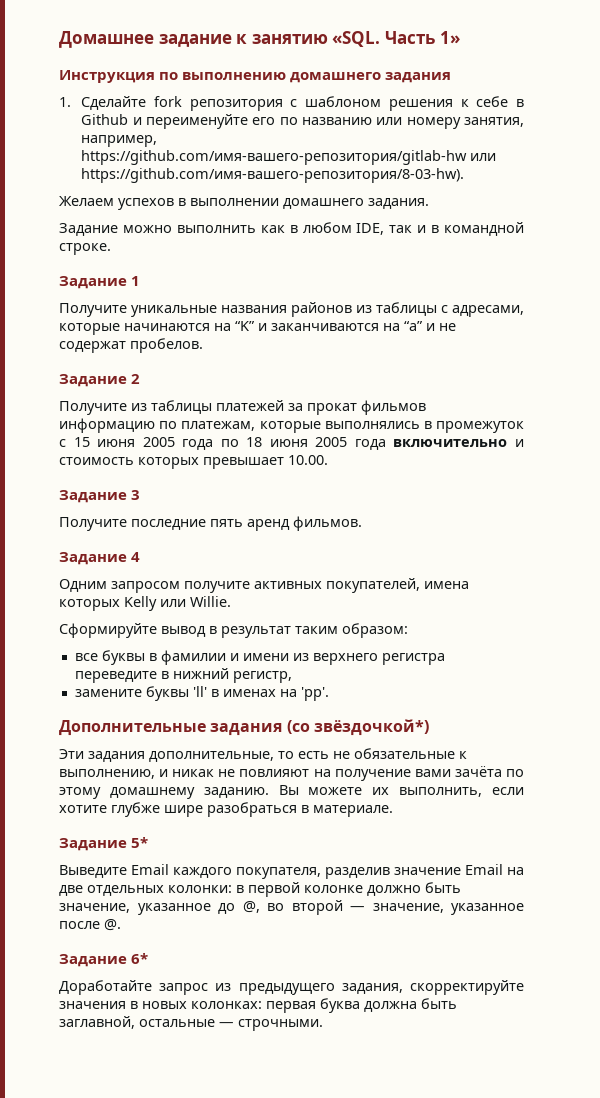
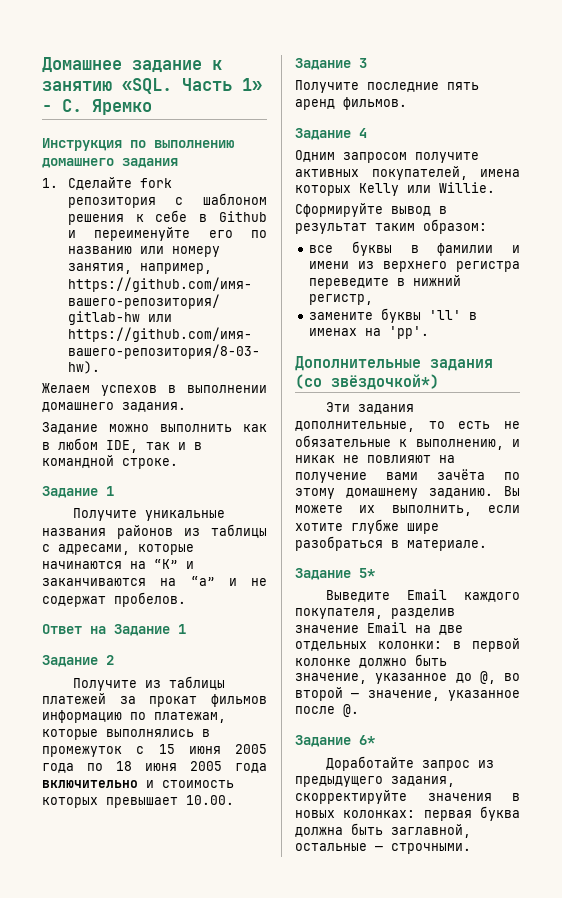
- Домашнее задание к занятию «SQL. Часть 1»
+ Домашнее задание к занятию «SQL. Часть 1» - С. Яремко
+ Ответ на Задание 1

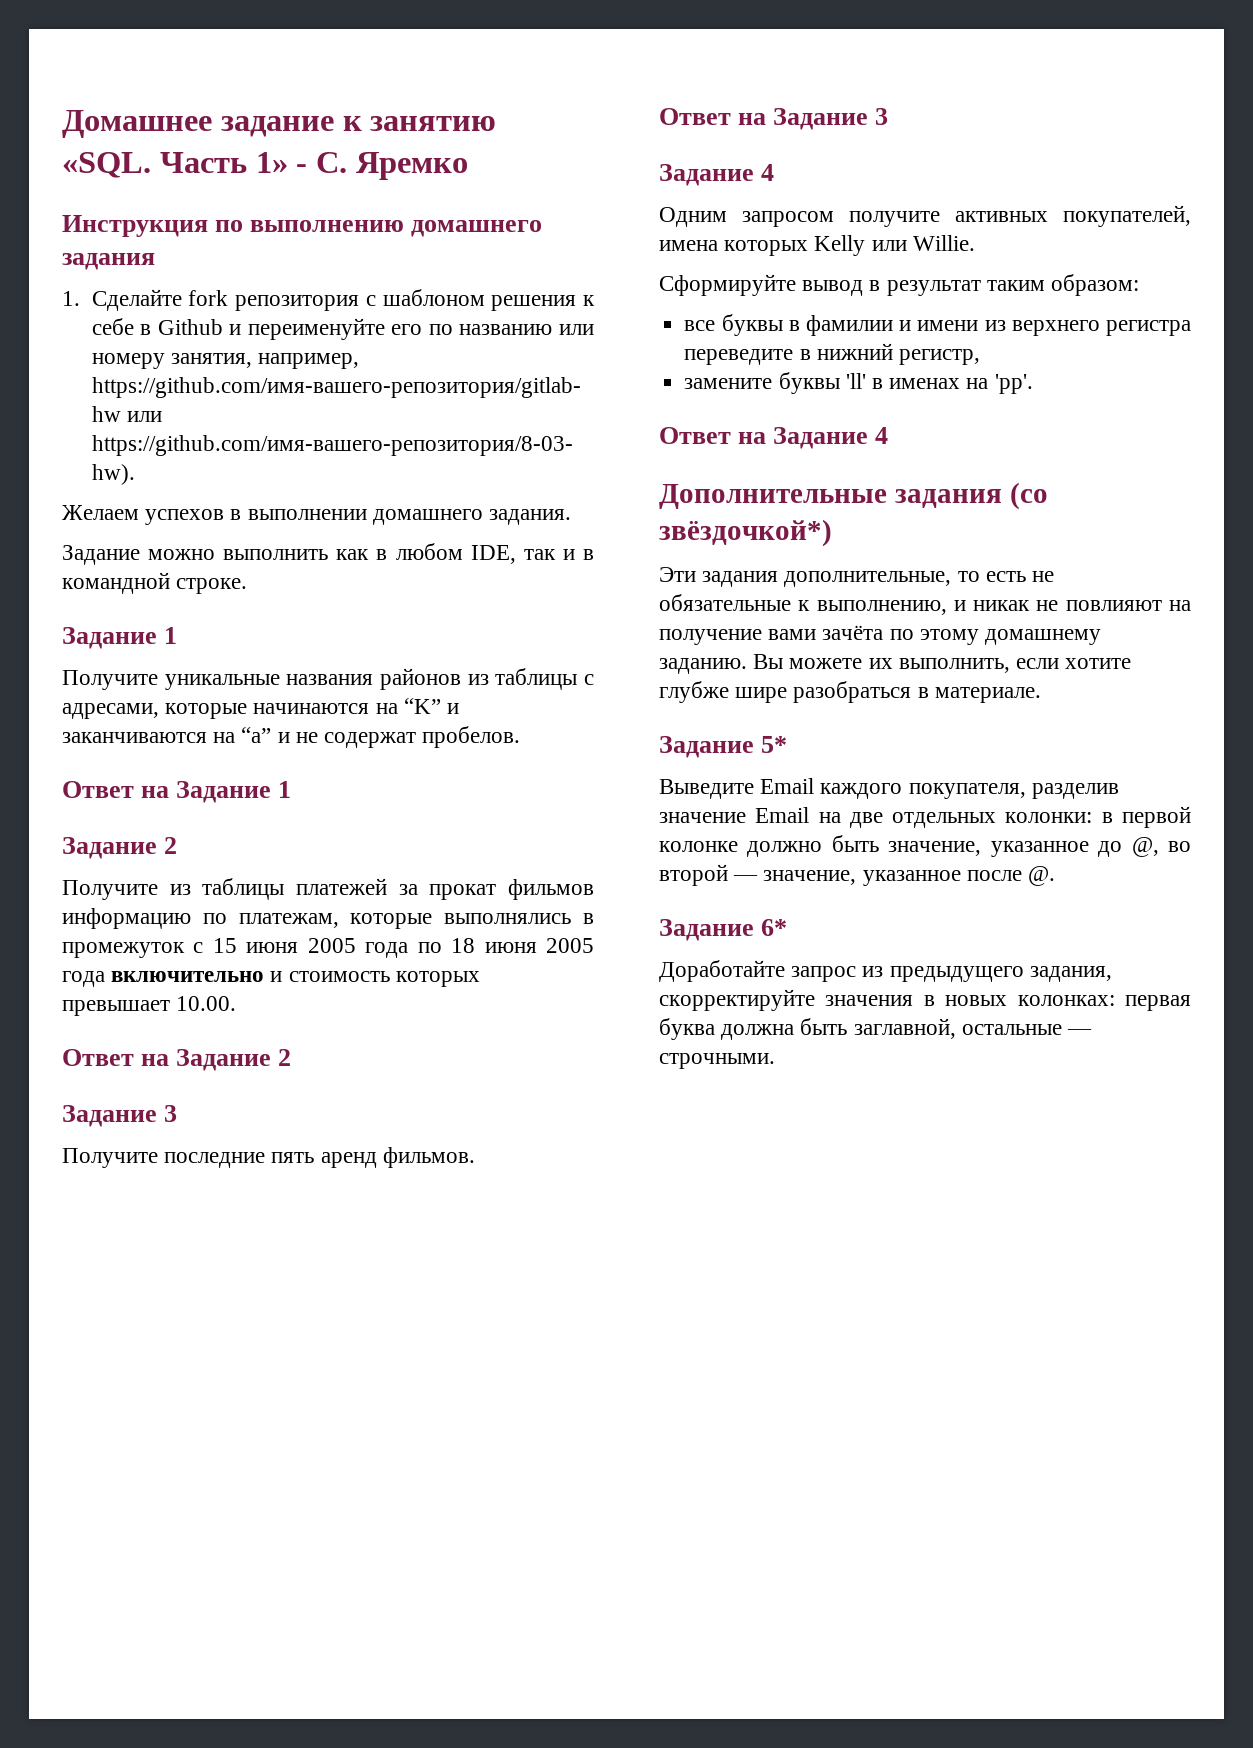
+ Ответ на Задание 2
+ Ответ на Задание 3
+ Ответ на Задание 4

